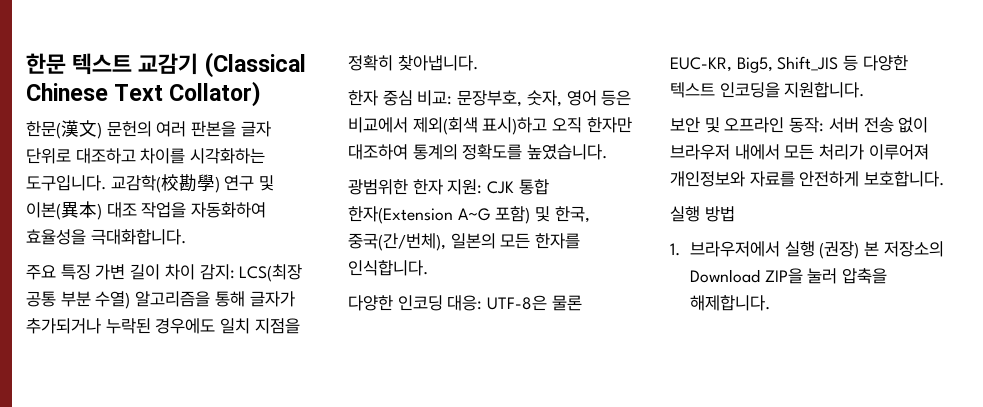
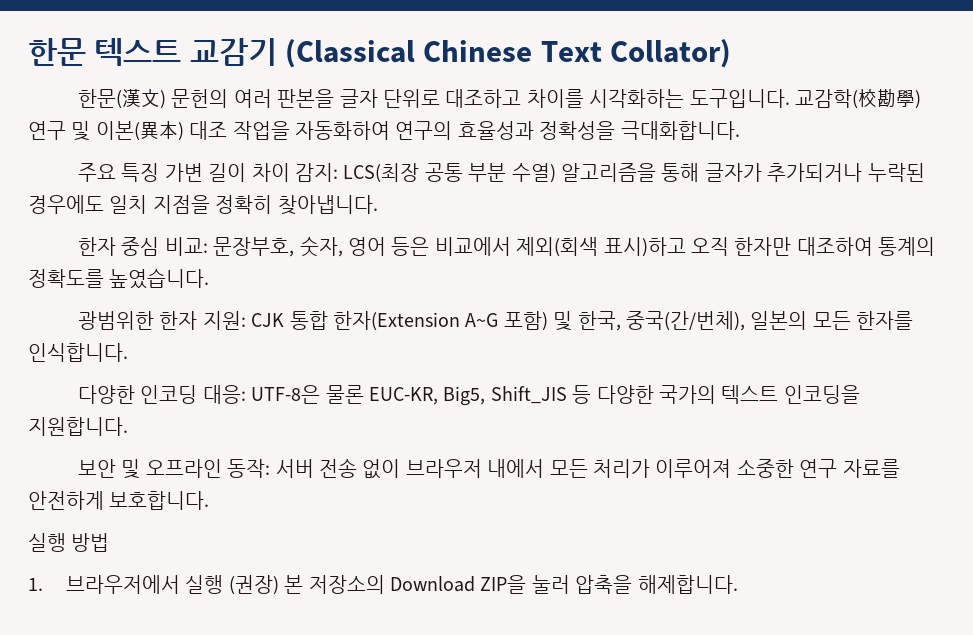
- 교감학(校勘學) 연구 및 이본(異本) 대조 작업을 자동화하여 효율성을 극대화합니다.
+ 교감학(校勘學) 연구 및 이본(異本) 대조 작업을 자동화하여 연구의 효율성과 정확성을 극대화합니다.
- 다양한 인코딩 대응: UTF-8은 물론 EUC-KR, Big5, Shift_JIS 등 다양한 텍스트 인코딩을 지원합니다.
+ 다양한 인코딩 대응: UTF-8은 물론 EUC-KR, Big5, Shift_JIS 등 다양한 국가의 텍스트 인코딩을 지원합니다.
- 보안 및 오프라인 동작: 서버 전송 없이 브라우저 내에서 모든 처리가 이루어져 개인정보와 자료를 안전하게 보호합니다.
+ 보안 및 오프라인 동작: 서버 전송 없이 브라우저 내에서 모든 처리가 이루어져 소중한 연구 자료를 안전하게 보호합니다.

